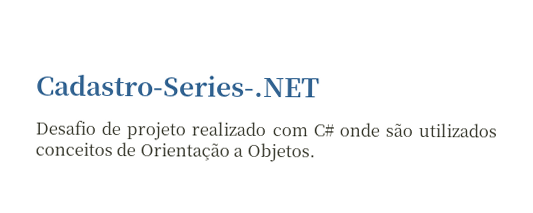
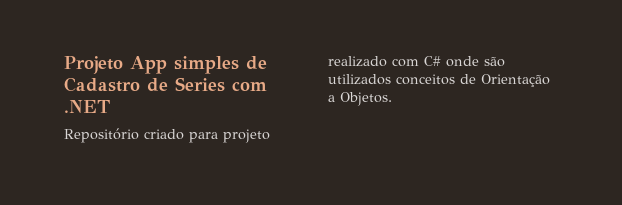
- Cadastro-Series-.NET
- Desafio de projeto realizado com C# onde são utilizados conceitos de Orientação a Objetos.
+ Projeto App simples de Cadastro de Series com .NET
+ Repositório criado para projeto realizado com C# onde são utilizados conceitos de Orientação a Objetos.

